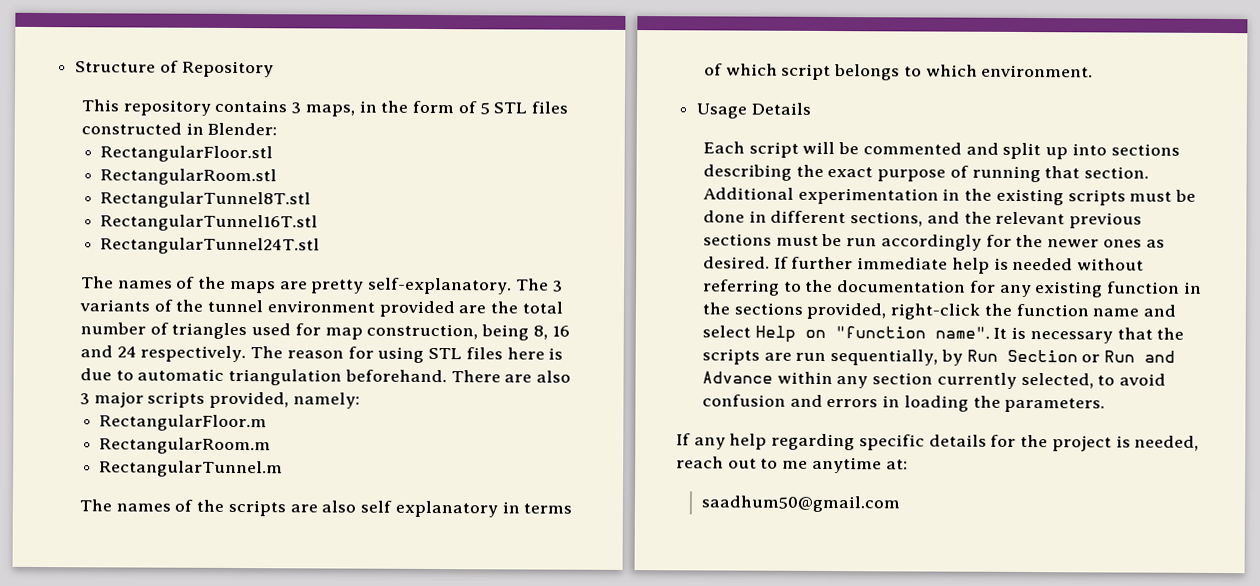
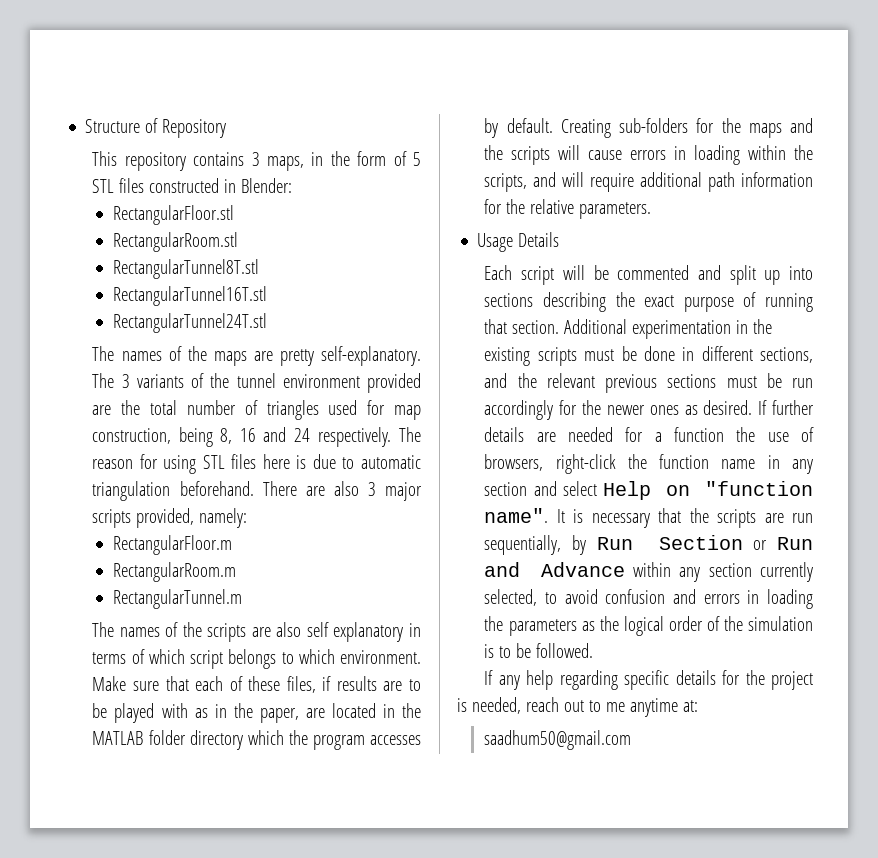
+ Make sure that each of these files, if results are to be played with as in the paper, are located in the MATLAB folder directory which the program accesses by default. Creating sub-folders for the maps and the scripts will cause errors in loading within the scripts, and will require additional path information for the relative parameters.
- If further immediate help is needed without referring to the documentation for any existing function in the sections provided, right-click the function name and select Help on "function name".
+ If further details are needed for a function the use of browsers, right-click the function name in any section and select Help on "function name".
- It is necessary that the scripts are run sequentially, by Run Section or Run and Advance within any section currently selected, to avoid confusion and errors in loading the parameters.
+ It is necessary that the scripts are run sequentially, by Run Section or Run and Advance within any section currently selected, to avoid confusion and errors in loading the parameters as the logical order of the simulation is to be followed.

